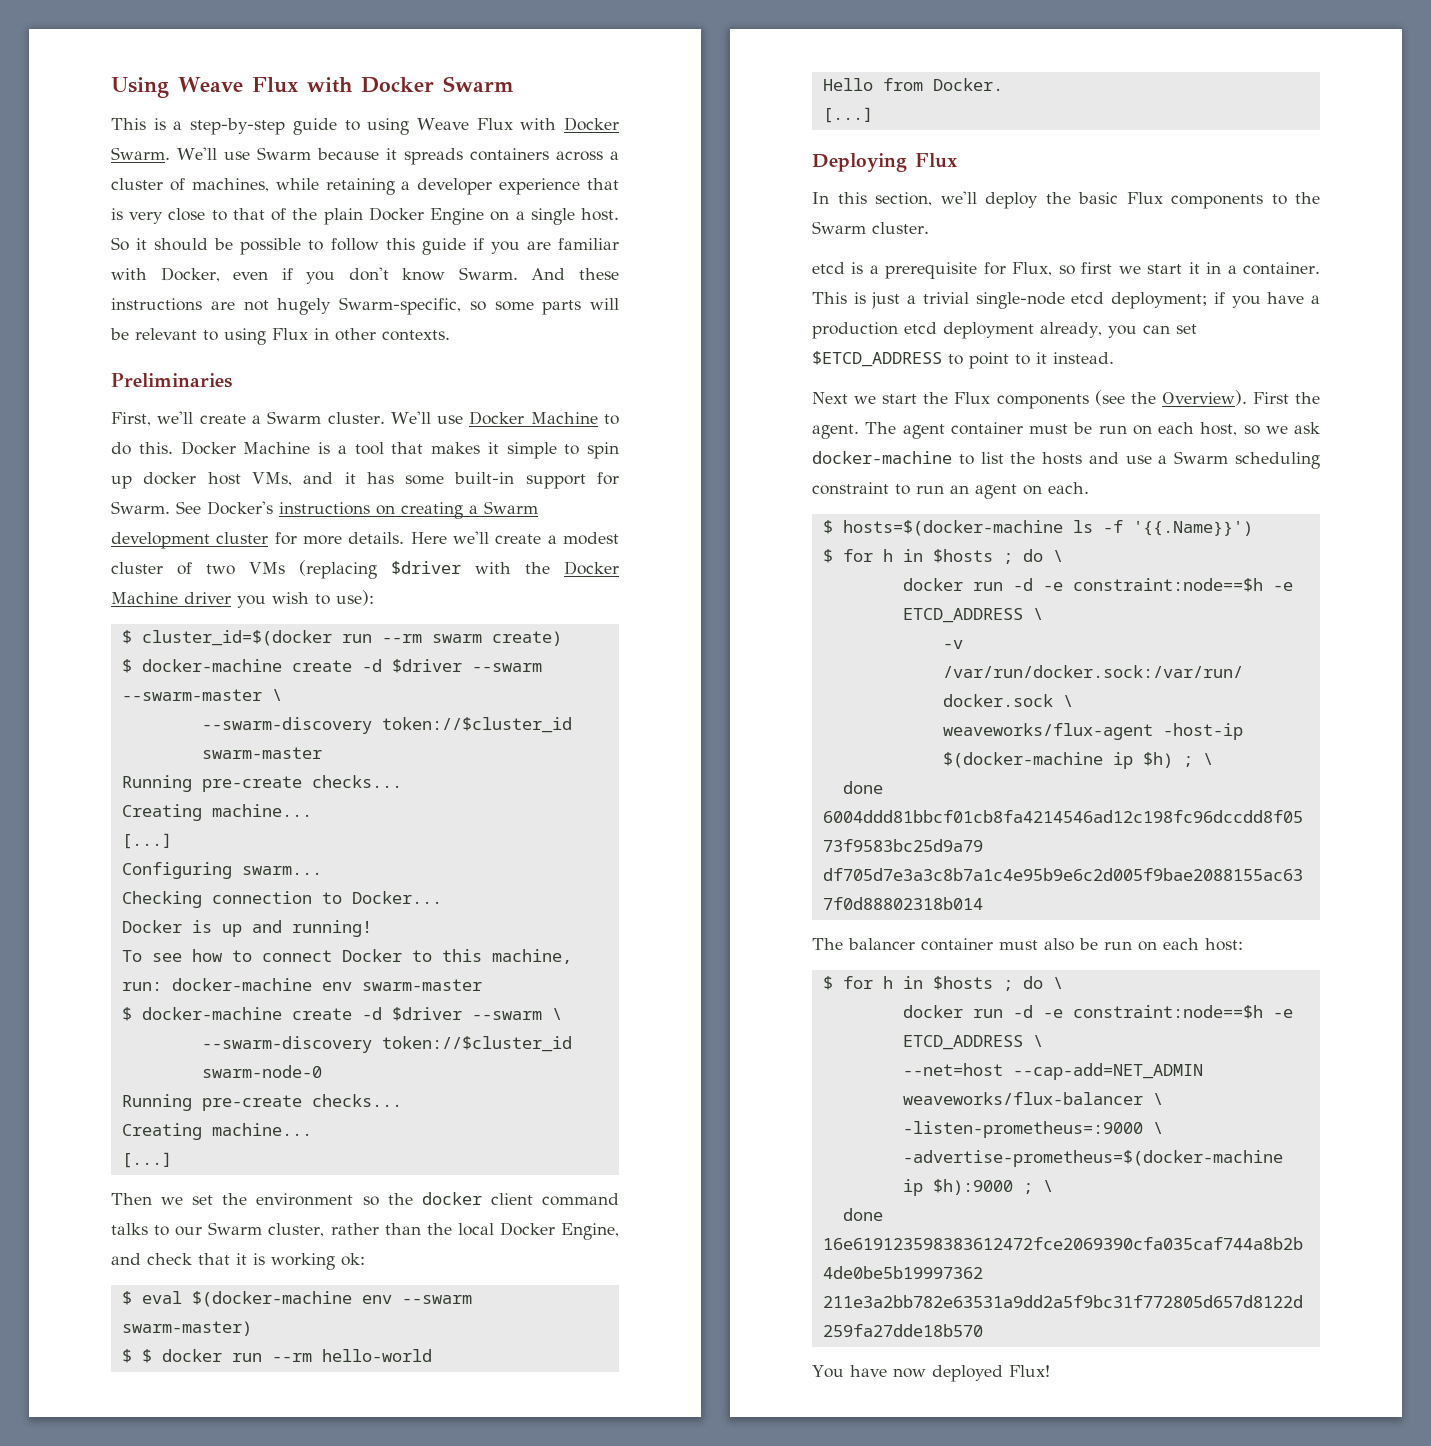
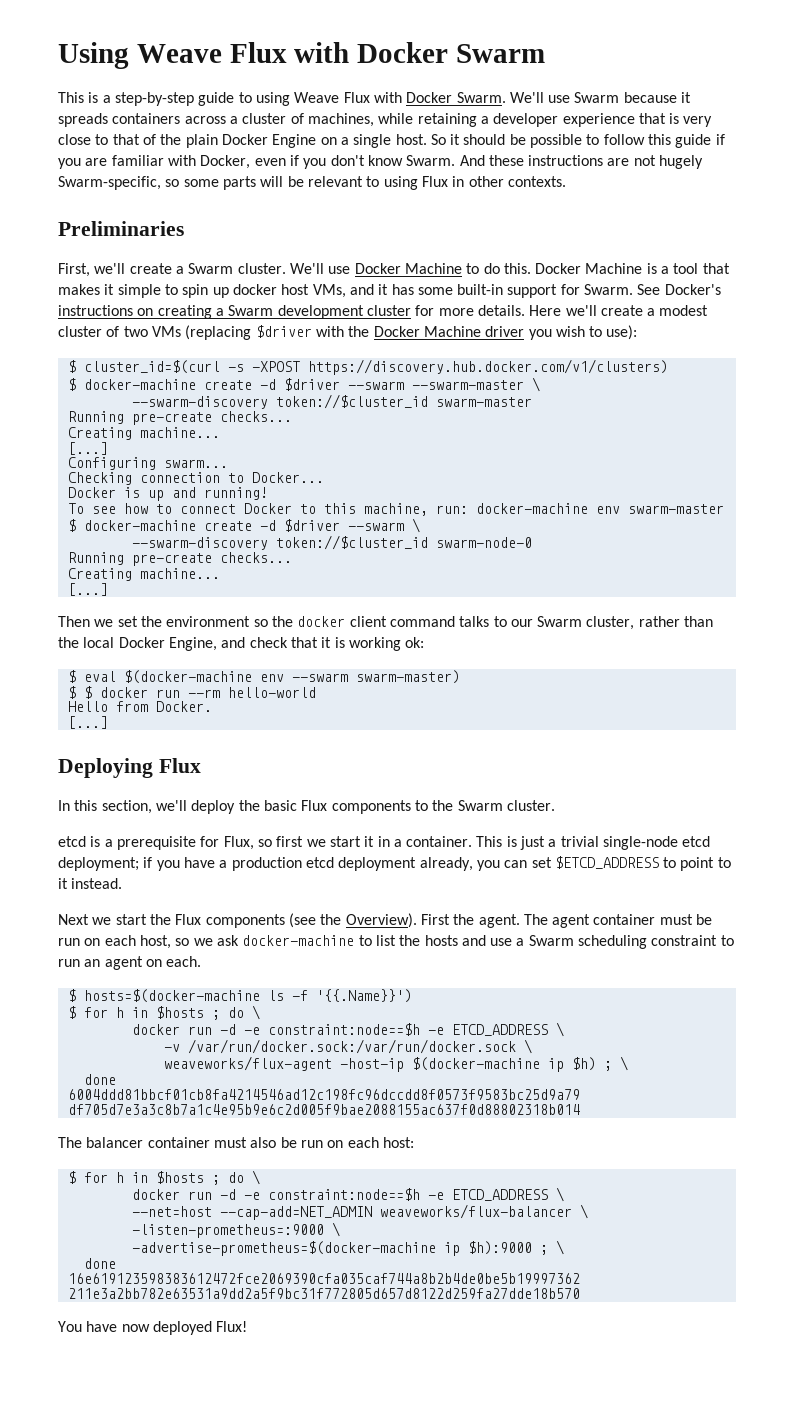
- $ cluster_id=$(docker run --rm swarm create)
+ $ cluster_id=$(curl -s -XPOST https://discovery.hub.docker.com/v1/clusters)

